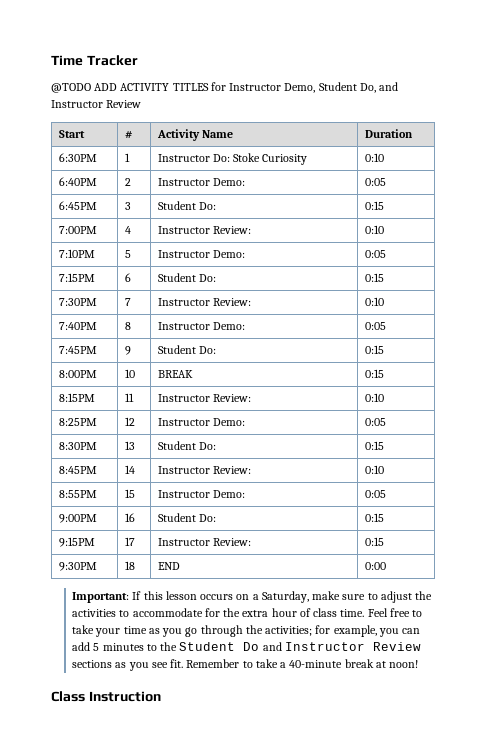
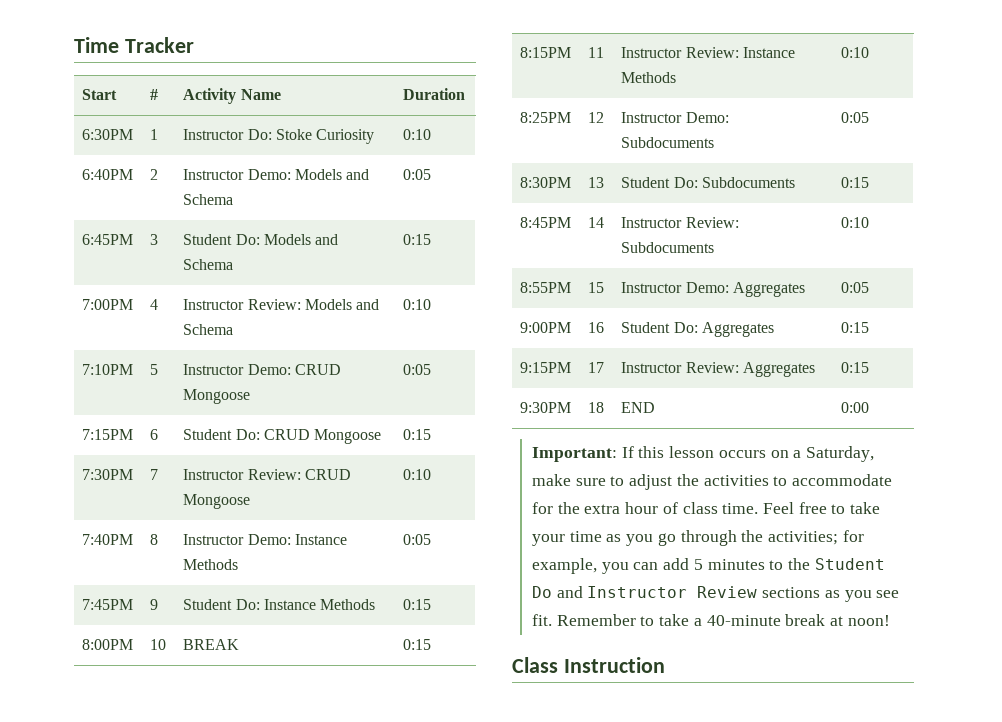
- @TODO ADD ACTIVITY TITLES for Instructor Demo, Student Do, and Instructor Review
- 6:40PM | 2 | Instructor Demo: | 0:05
+ 6:40PM | 2 | Instructor Demo: Models and Schema | 0:05
- 6:45PM | 3 | Student Do: | 0:15
+ 6:45PM | 3 | Student Do: Models and Schema | 0:15
- 7:00PM | 4 | Instructor Review: | 0:10
+ 7:00PM | 4 | Instructor Review: Models and Schema | 0:10
- 7:10PM | 5 | Instructor Demo: | 0:05
+ 7:10PM | 5 | Instructor Demo: CRUD Mongoose | 0:05
- 7:15PM | 6 | Student Do: | 0:15
+ 7:15PM | 6 | Student Do: CRUD Mongoose | 0:15
- 7:30PM | 7 | Instructor Review: | 0:10
+ 7:30PM | 7 | Instructor Review: CRUD Mongoose | 0:10
- 7:40PM | 8 | Instructor Demo: | 0:05
+ 7:40PM | 8 | Instructor Demo: Instance Methods | 0:05
- 7:45PM | 9 | Student Do: | 0:15
+ 7:45PM | 9 | Student Do: Instance Methods | 0:15
- 8:15PM | 11 | Instructor Review: | 0:10
+ 8:15PM | 11 | Instructor Review: Instance Methods | 0:10
- 8:25PM | 12 | Instructor Demo: | 0:05
+ 8:25PM | 12 | Instructor Demo: Subdocuments | 0:05
- 8:30PM | 13 | Student Do: | 0:15
+ 8:30PM | 13 | Student Do: Subdocuments | 0:15
- 8:45PM | 14 | Instructor Review: | 0:10
+ 8:45PM | 14 | Instructor Review: Subdocuments | 0:10
- 8:55PM | 15 | Instructor Demo: | 0:05
+ 8:55PM | 15 | Instructor Demo: Aggregates | 0:05
- 9:00PM | 16 | Student Do: | 0:15
+ 9:00PM | 16 | Student Do: Aggregates | 0:15
- 9:15PM | 17 | Instructor Review: | 0:15
+ 9:15PM | 17 | Instructor Review: Aggregates | 0:15

